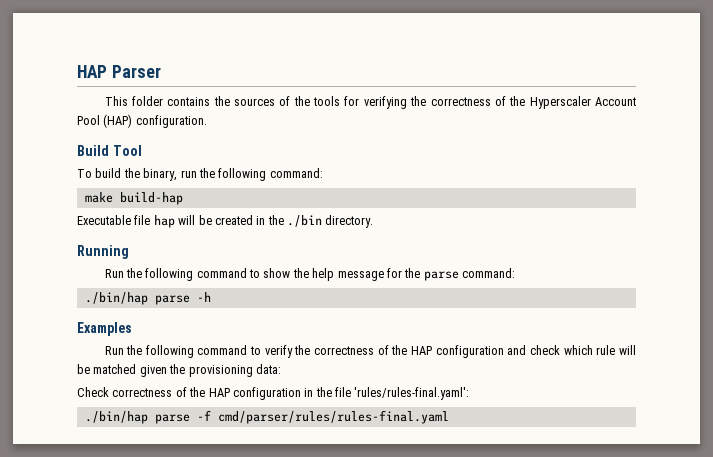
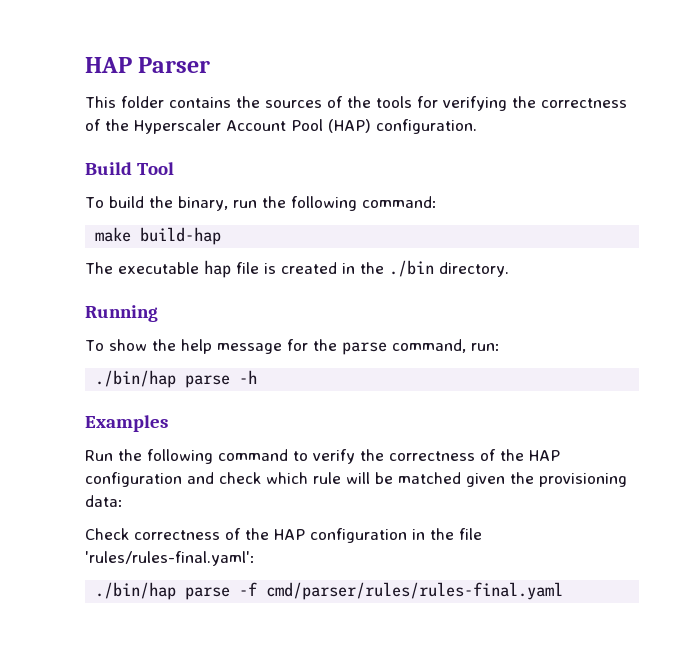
- Executable file hap will be created in the ./bin directory.
+ The executable hap file is created in the ./bin directory.
- Run the following command to show the help message for the parse command:
+ To show the help message for the parse command, run:

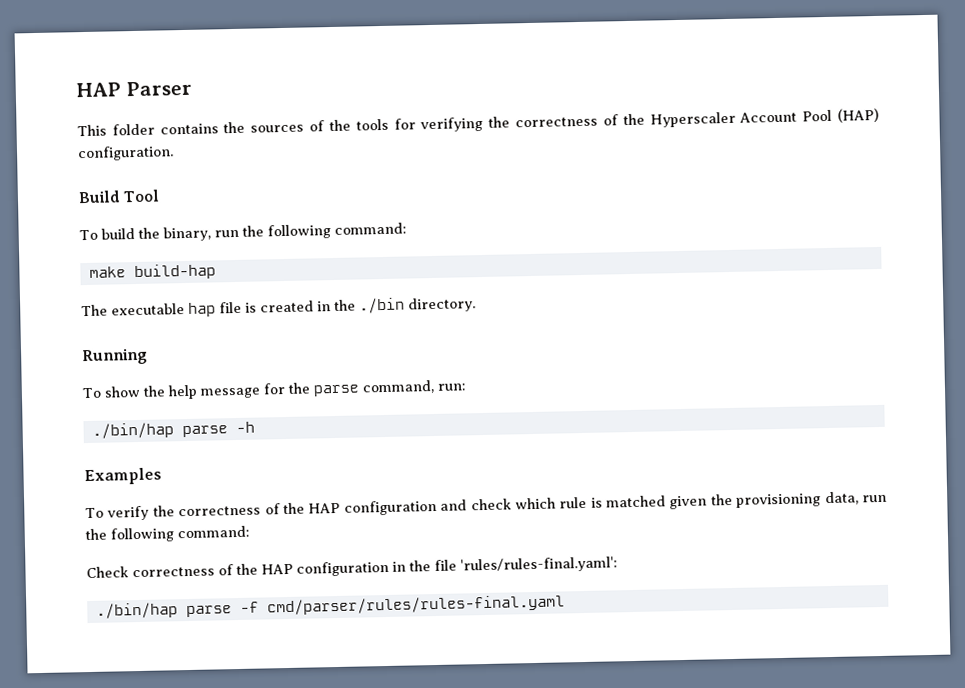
- Run the following command to verify the correctness of the HAP configuration and check which rule will be matched given the provisioning data:
+ To verify the correctness of the HAP configuration and check which rule is matched given the provisioning data, run the following command:

